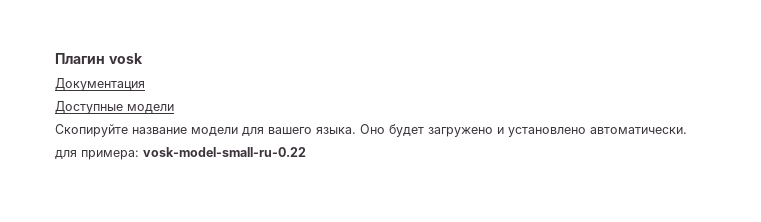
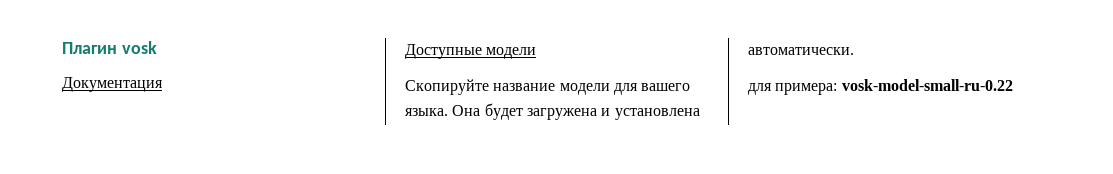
- Оно будет загружено и установлено автоматически.
+ Она будет загружена и установлена автоматически.

